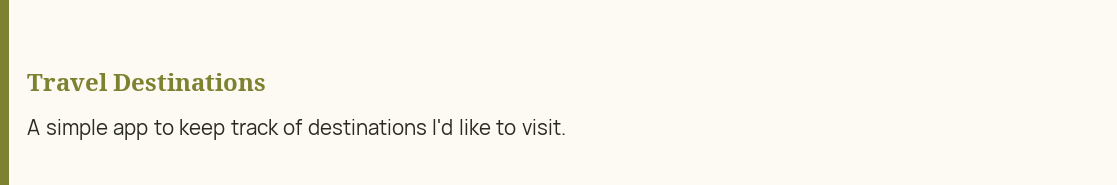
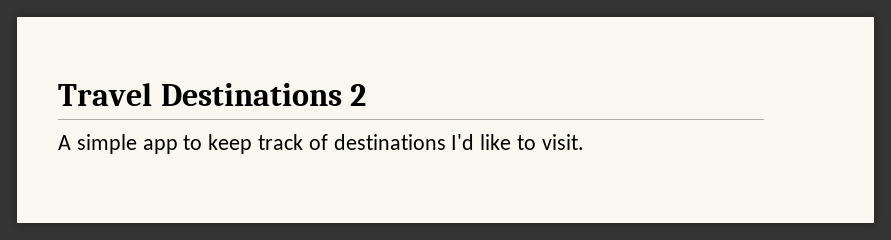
- Travel Destinations
+ Travel Destinations 2

